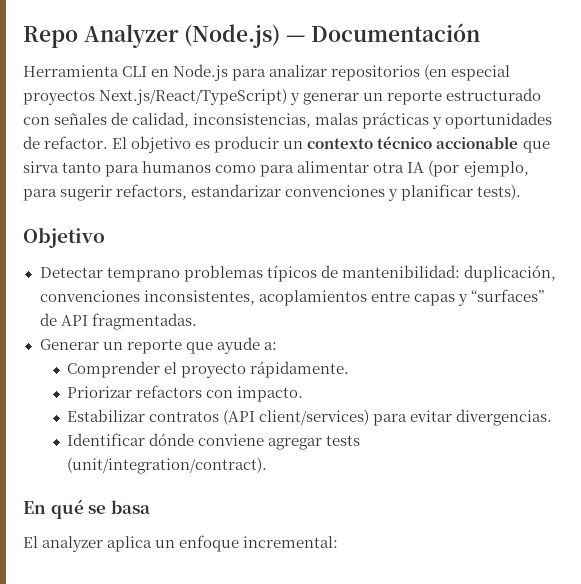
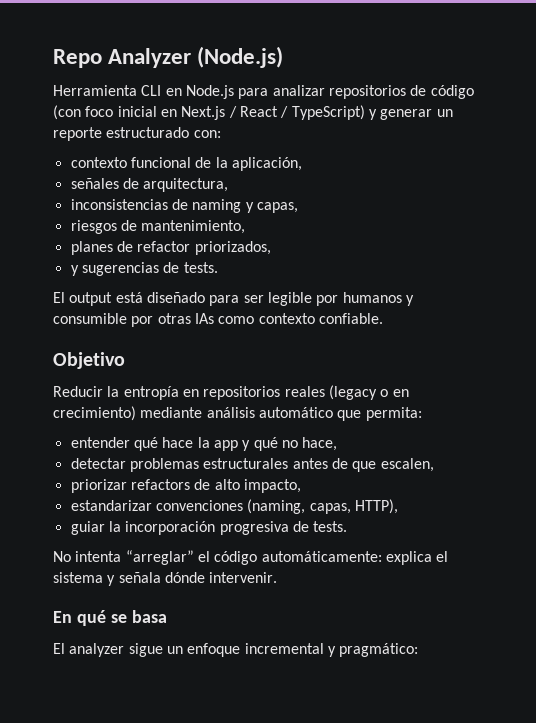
- Repo Analyzer (Node.js) — Documentación
+ Repo Analyzer (Node.js)
- Herramienta CLI en Node.js para analizar repositorios (en especial proyectos Next.js/React/TypeScript) y generar un reporte estructurado con señales de calidad, inconsistencias, malas prácticas y oportunidades de refactor. El objetivo es producir un contexto técnico accionable que sirva tanto para humanos como para alimentar otra IA (por ejemplo, para sugerir refactors, estandarizar convenciones y planificar tests).
+ Herramienta CLI en Node.js para analizar repositorios de código (con foco inicial en Next.js / React / TypeScript) y generar un reporte estructurado con:
+ contexto funcional de la aplicación,
+ señales de arquitectura,
+ inconsistencias de naming y capas,
+ riesgos de mantenimiento,
+ planes de refactor priorizados,
+ y sugerencias de tests.
+ El output está diseñado para ser legible por humanos y consumible por otras IAs como contexto confiable.
  Objetivo
- Detectar temprano problemas típicos de mantenibilidad: duplicación, convenciones inconsistentes, acoplamientos entre capas y “surfaces” de API fragmentadas.
- Generar un reporte que ayude a:
- Comprender el proyecto rápidamente.
- Priorizar refactors con impacto.
- Estabilizar contratos (API client/services) para evitar divergencias.
- Identificar dónde conviene agregar tests (unit/integration/contract).
+ Reducir la entropía en repositorios reales (legacy o en crecimiento) mediante análisis automático que permita:
+ entender qué hace la app y qué no hace,
+ detectar problemas estructurales antes de que escalen,
+ priorizar refactors de alto impacto,
+ estandarizar convenciones (naming, capas, HTTP),
+ guiar la incorporación progresiva de tests.
+ No intenta “arreglar” el código automáticamente: explica el sistema y señala dónde intervenir.
- El analyzer aplica un enfoque incremental:
+ El analyzer sigue un enfoque incremental y pragmático:

